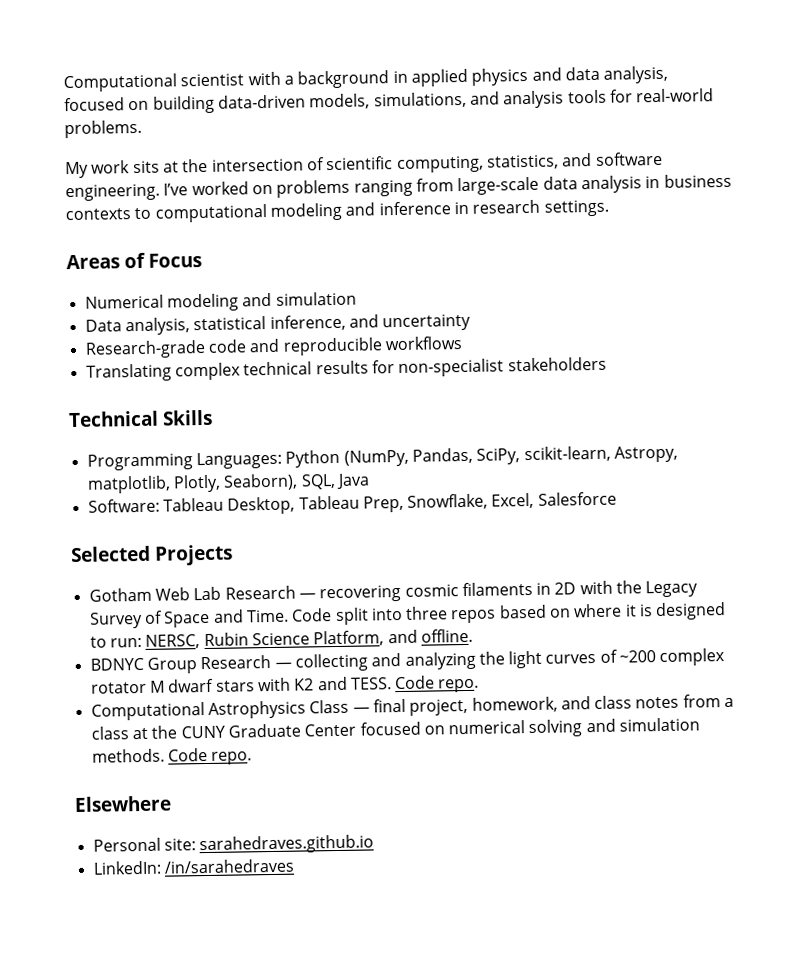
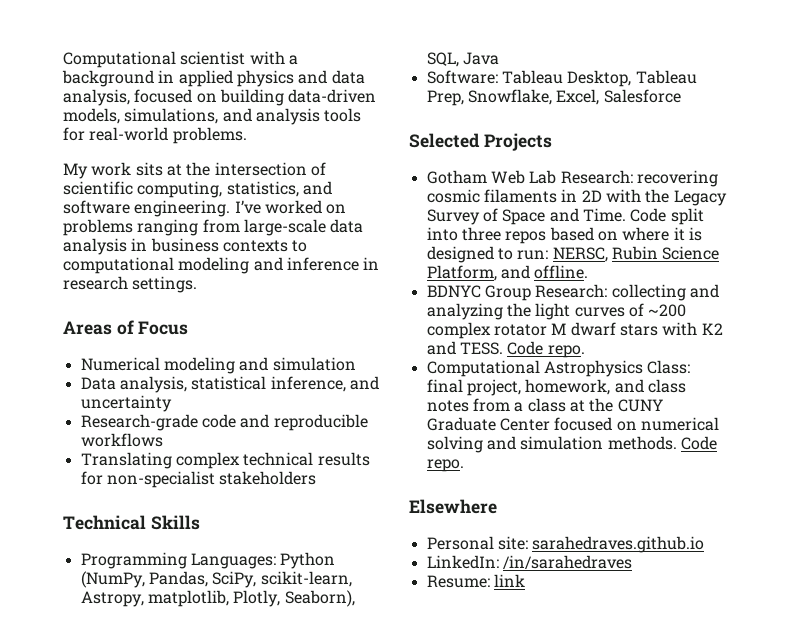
- Gotham Web Lab Research — recovering cosmic filaments in 2D with the Legacy Survey of Space and Time.
+ Gotham Web Lab Research: recovering cosmic filaments in 2D with the Legacy Survey of Space and Time.
- BDNYC Group Research — collecting and analyzing the light curves of ~200 complex rotator M dwarf stars with K2 and TESS.
+ BDNYC Group Research: collecting and analyzing the light curves of ~200 complex rotator M dwarf stars with K2 and TESS.
- Computational Astrophysics Class — final project, homework, and class notes from a class at the CUNY Graduate Center focused on numerical solving and simulation methods.
+ Computational Astrophysics Class: final project, homework, and class notes from a class at the CUNY Graduate Center focused on numerical solving and simulation methods.
+ Resume: link

